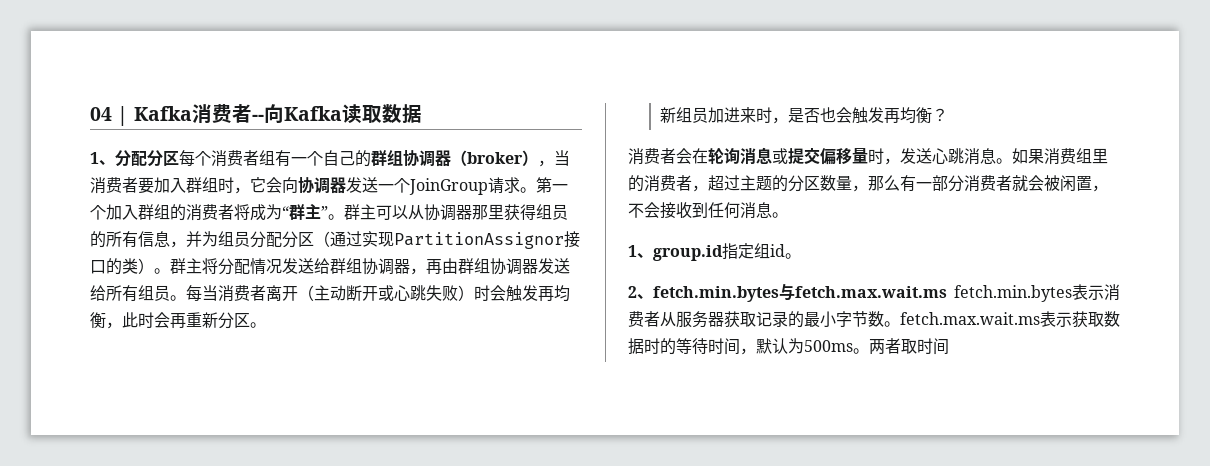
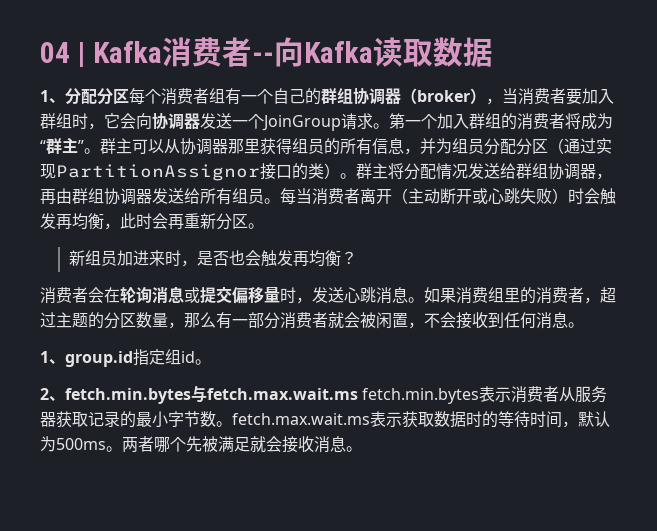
- 两者取时间
+ 两者哪个先被满足就会接收消息。

